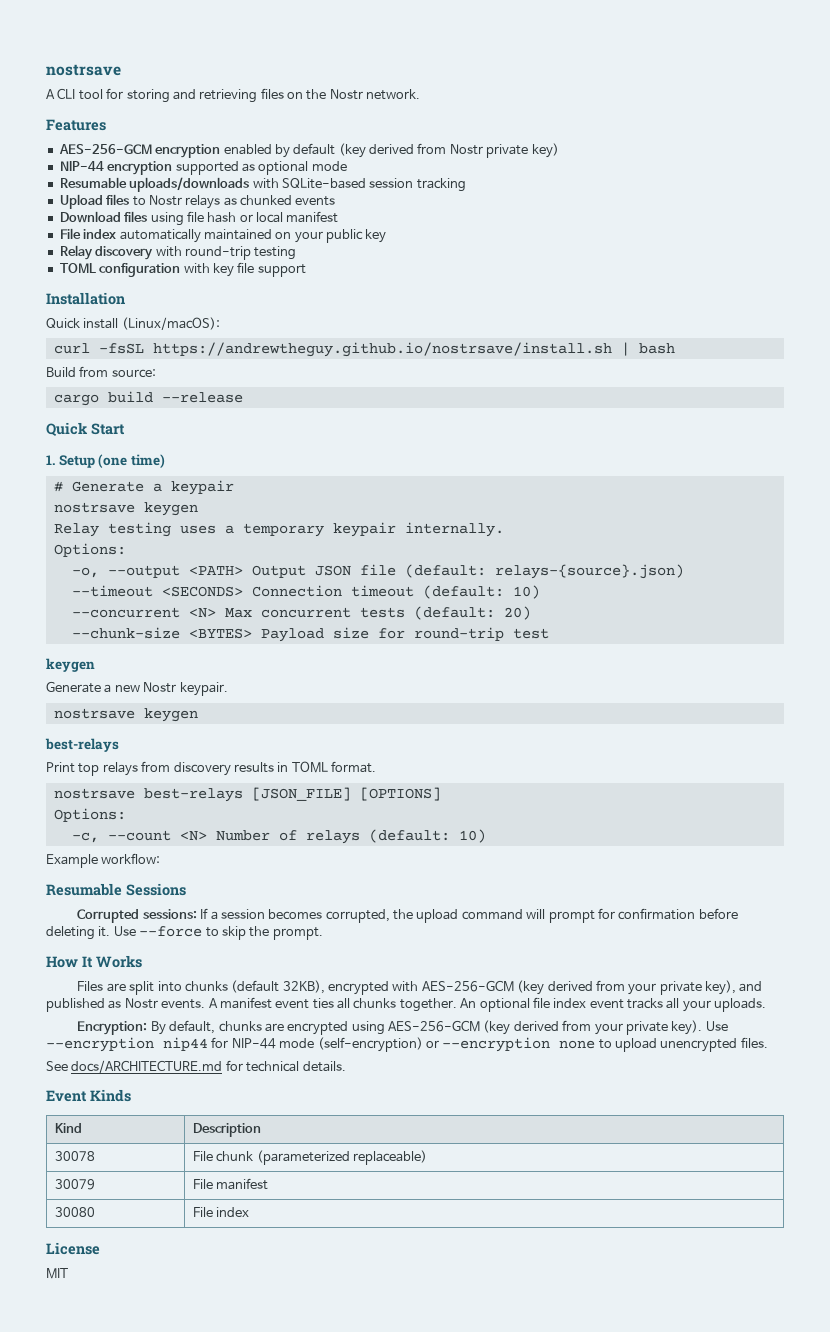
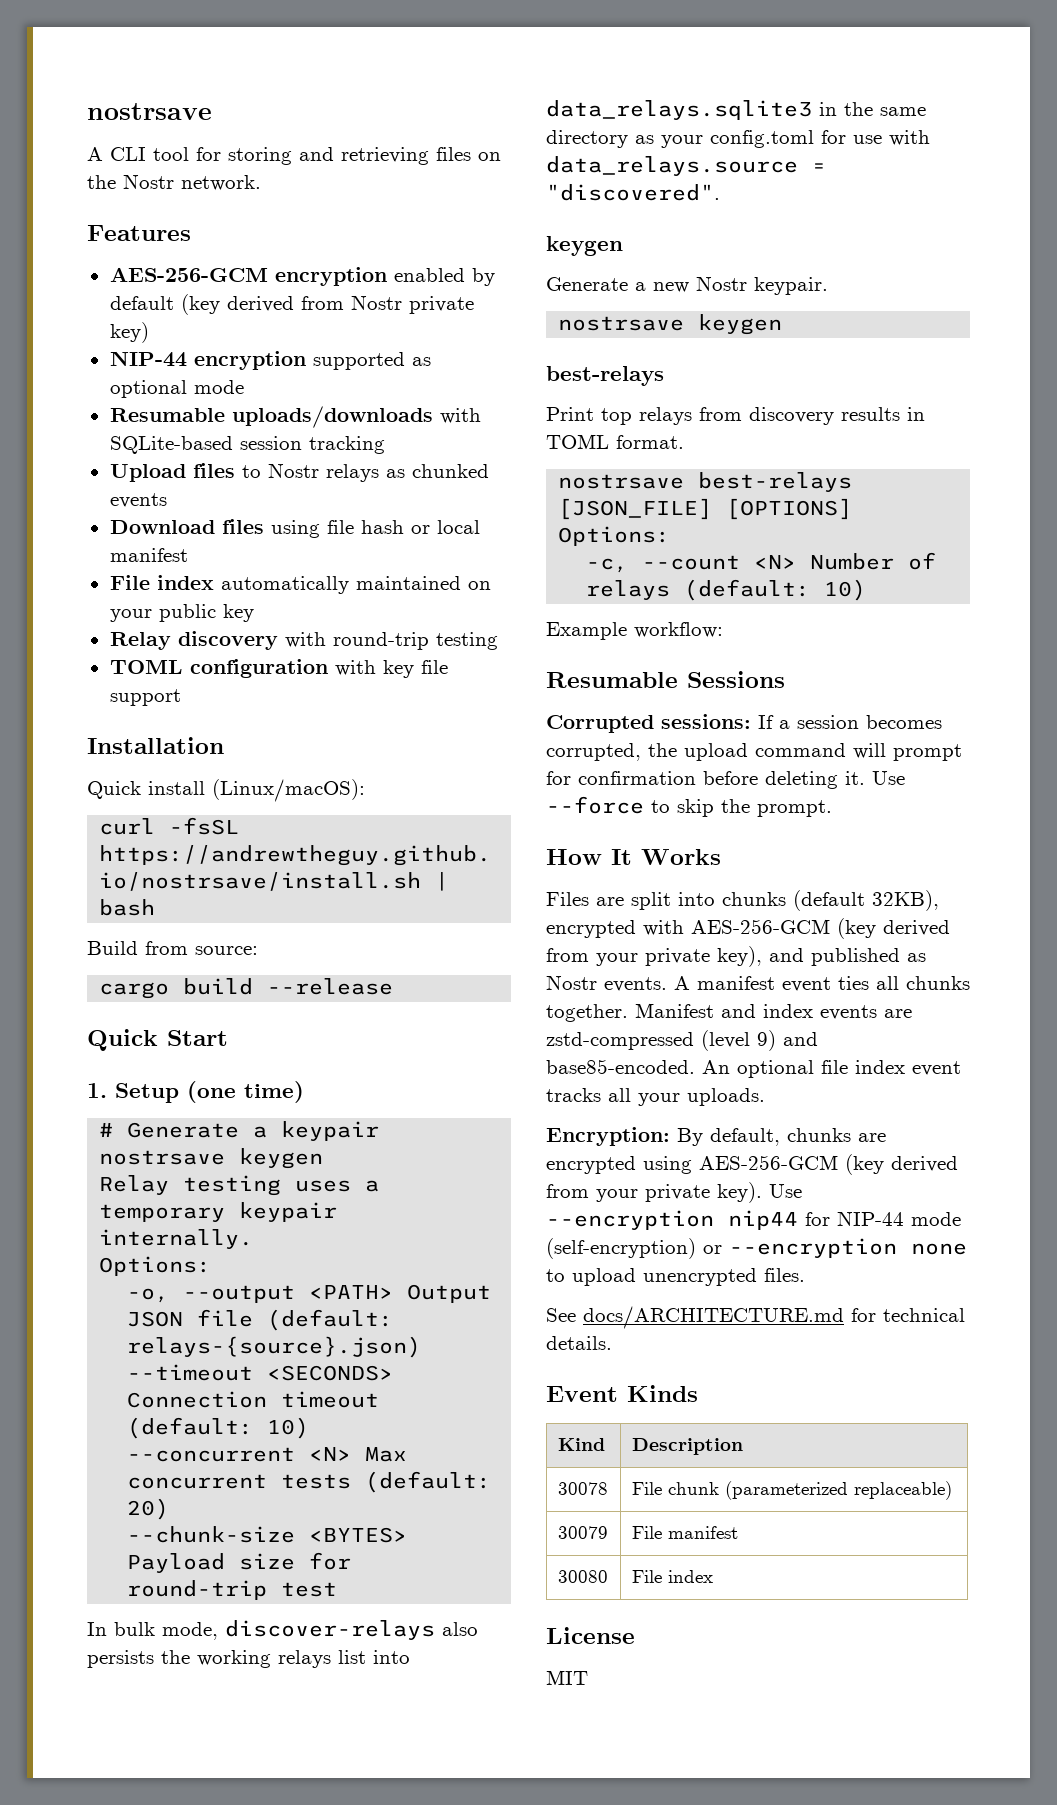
+ In bulk mode, discover-relays also persists the working relays list into data_relays.sqlite3 in the same directory as your config.toml for use with data_relays.source = "discovered".
+ Manifest and index events are zstd-compressed (level 9) and base85-encoded.

